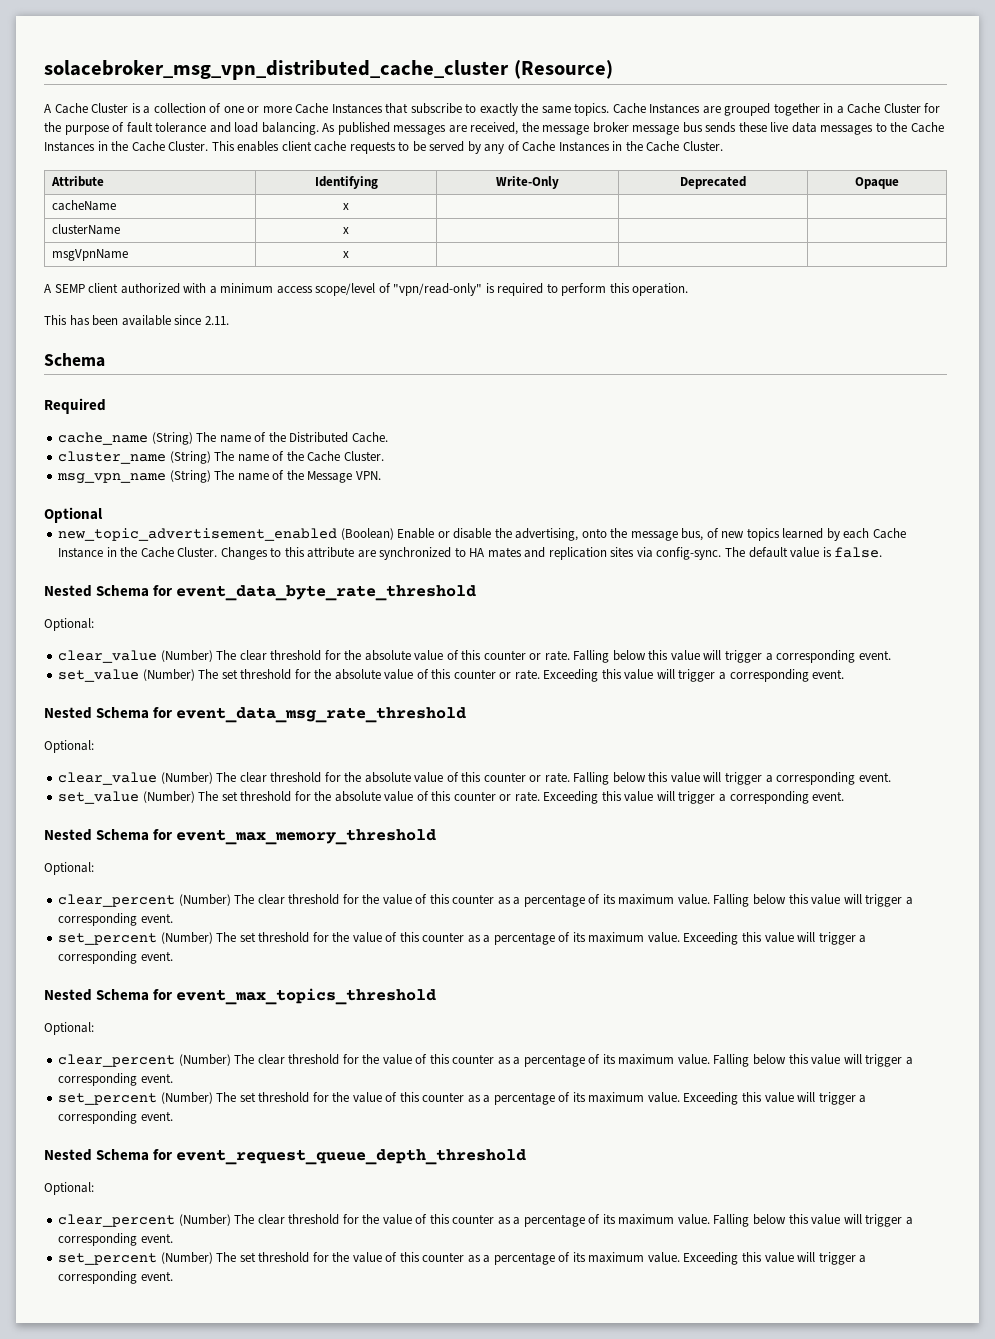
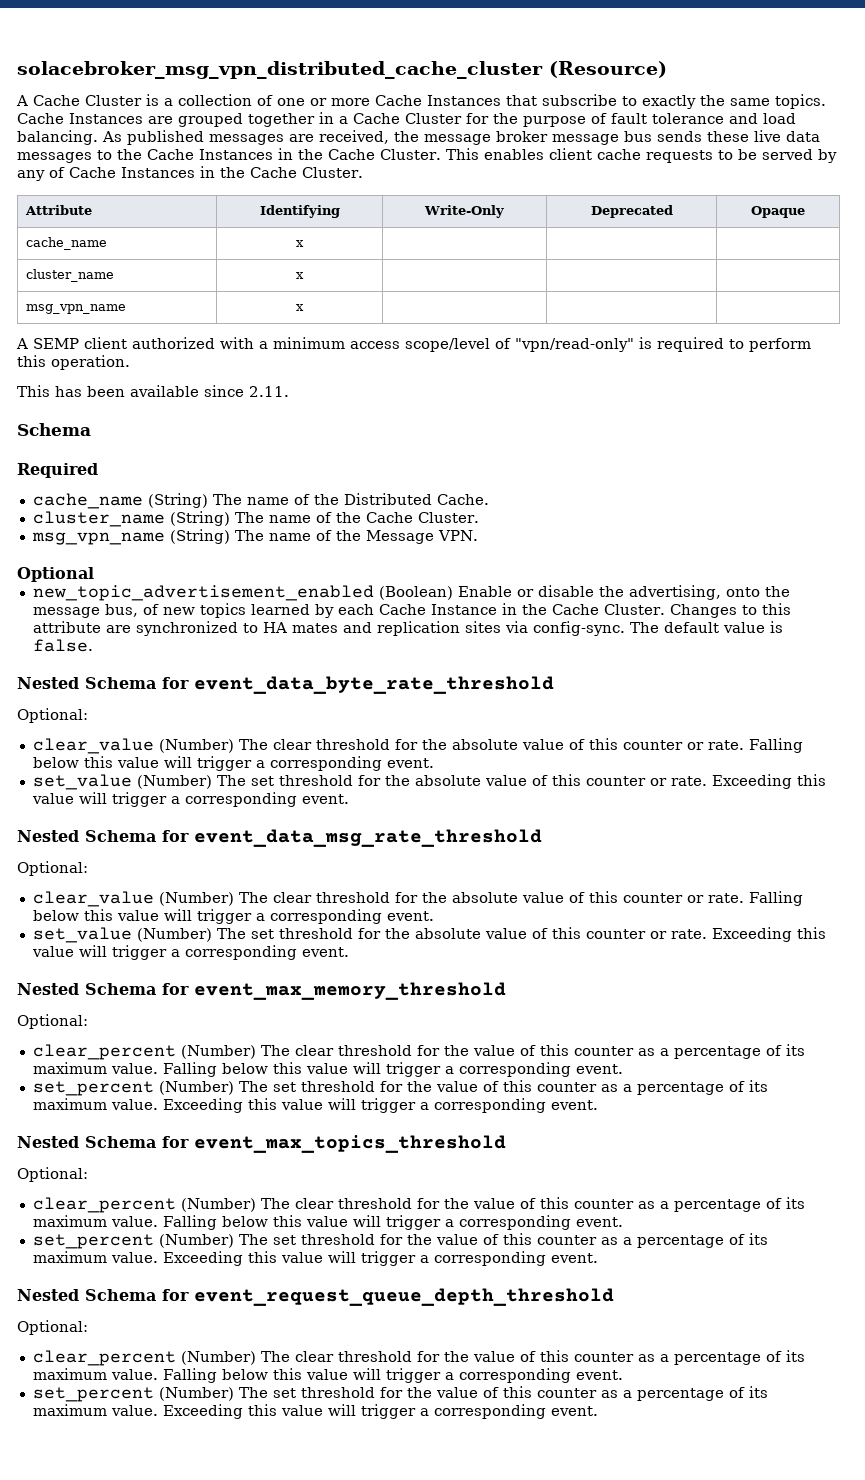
- cacheName | x | | |
- clusterName | x | | |
- msgVpnName | x | | |
+ cache_name | x | | |
+ cluster_name | x | | |
+ msg_vpn_name | x | | |

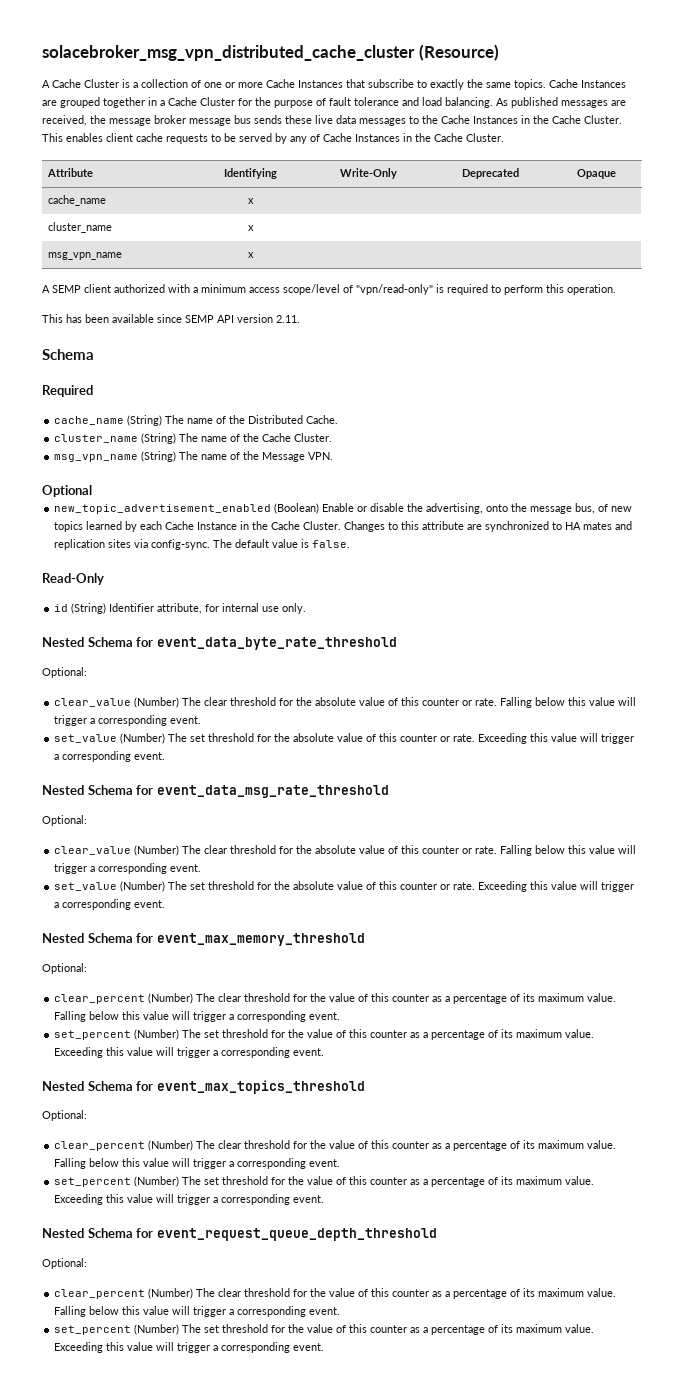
- This has been available since 2.11.
+ This has been available since SEMP API version 2.11.
+ Read-Only
+ id (String) Identifier attribute, for internal use only.

